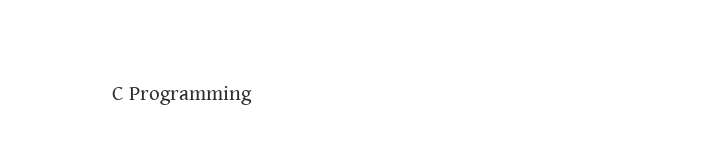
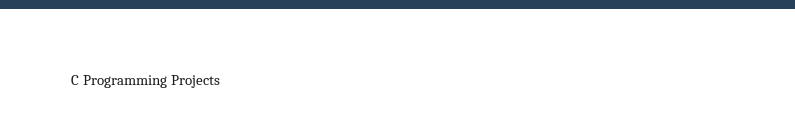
- C Programming
+ C Programming Projects

